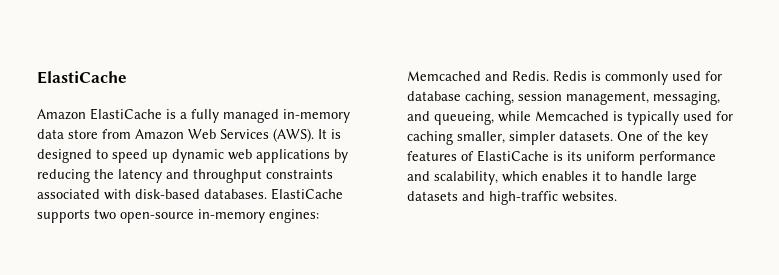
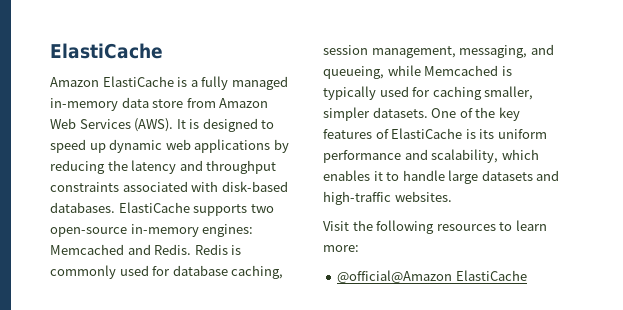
+ Visit the following resources to learn more:
+ @official@Amazon ElastiCache

